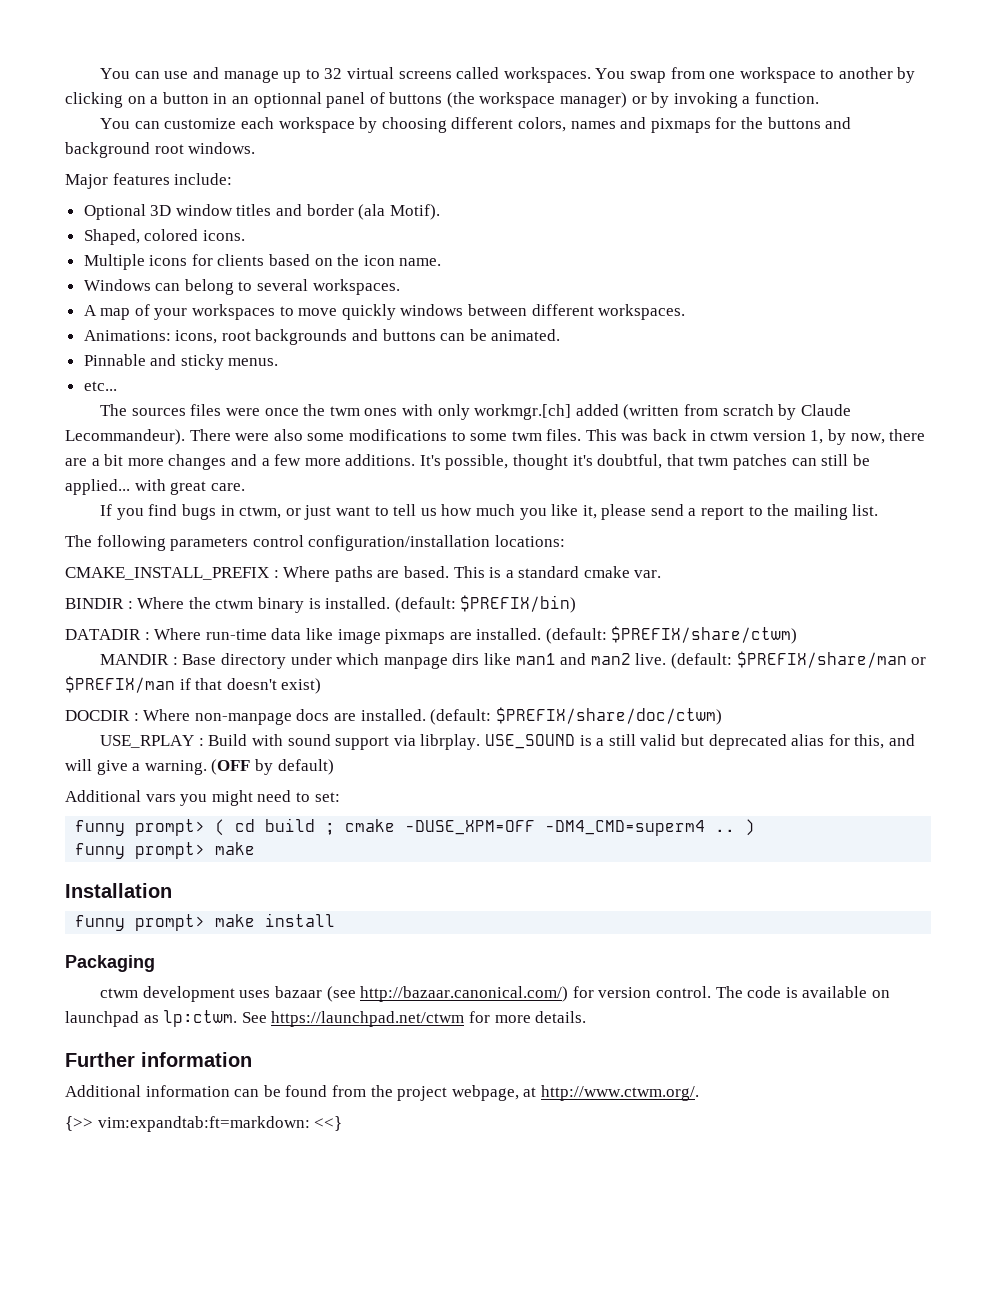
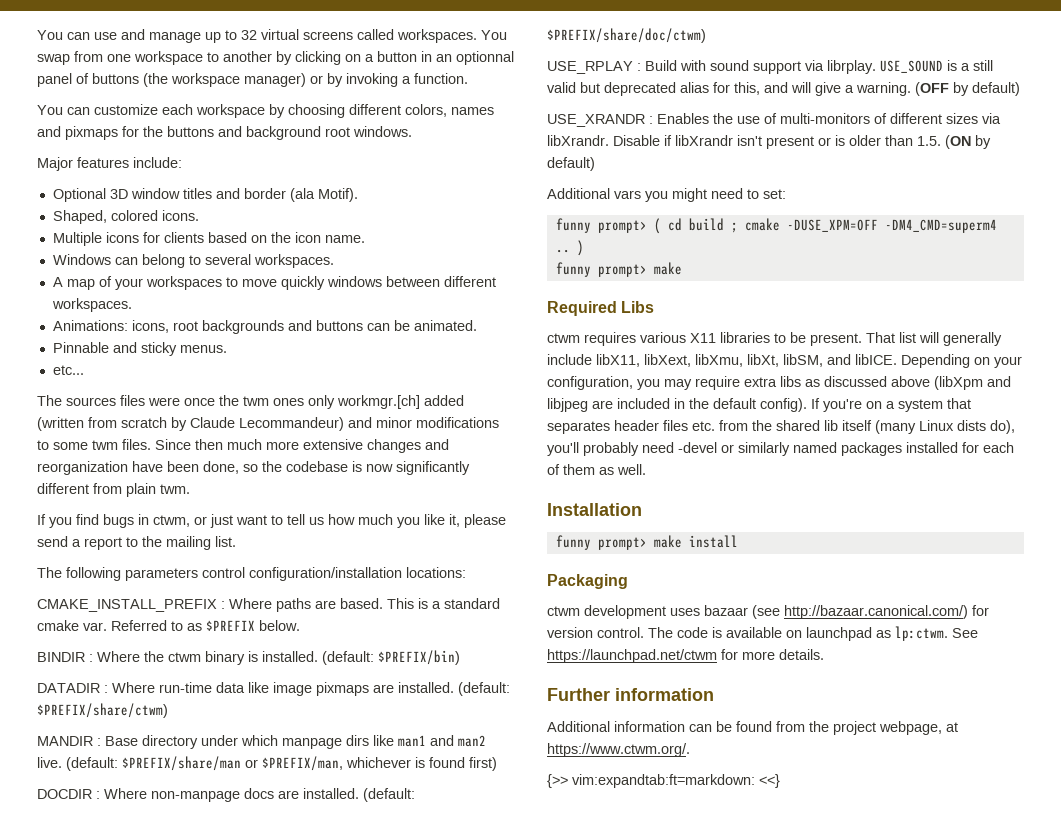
- The sources files were once the twm ones with only workmgr.[ch] added (written from scratch by Claude Lecommandeur). There were also some modifications to some twm files.
+ The sources files were once the twm ones only workmgr.[ch] added (written from scratch by Claude Lecommandeur) and minor modifications to some twm files.
- This was back in ctwm version 1, by now, there are a bit more changes and a few more additions. It's possible, thought it's doubtful, that twm patches can still be applied... with great care.
+ Since then much more extensive changes and reorganization have been done, so the codebase is now significantly different from plain twm.
+ Referred to as $PREFIX below.
- (default: $PREFIX/share/man or $PREFIX/man if that doesn't exist)
+ (default: $PREFIX/share/man or $PREFIX/man, whichever is found first)
+ USE_XRANDR : Enables the use of multi-monitors of different sizes via libXrandr. Disable if libXrandr isn't present or is older than 1.5. (ON by default)
+ Required Libs
+ ctwm requires various X11 libraries to be present. That list will generally include libX11, libXext, libXmu, libXt, libSM, and libICE. Depending on your configuration, you may require extra libs as discussed above (libXpm and libjpeg are included in the default config). If you're on a system that separates header files etc. from the shared lib itself (many Linux dists do), you'll probably need -devel or similarly named packages installed for each of them as well.
- Additional information can be found from the project webpage, at http://www.ctwm.org/.
+ Additional information can be found from the project webpage, at https://www.ctwm.org/.

